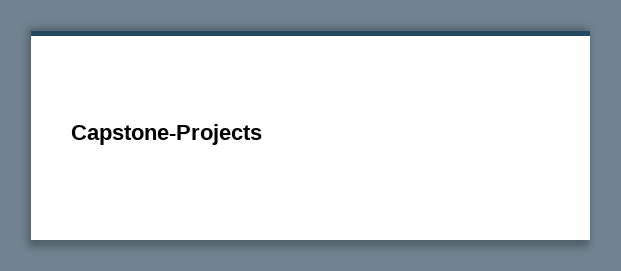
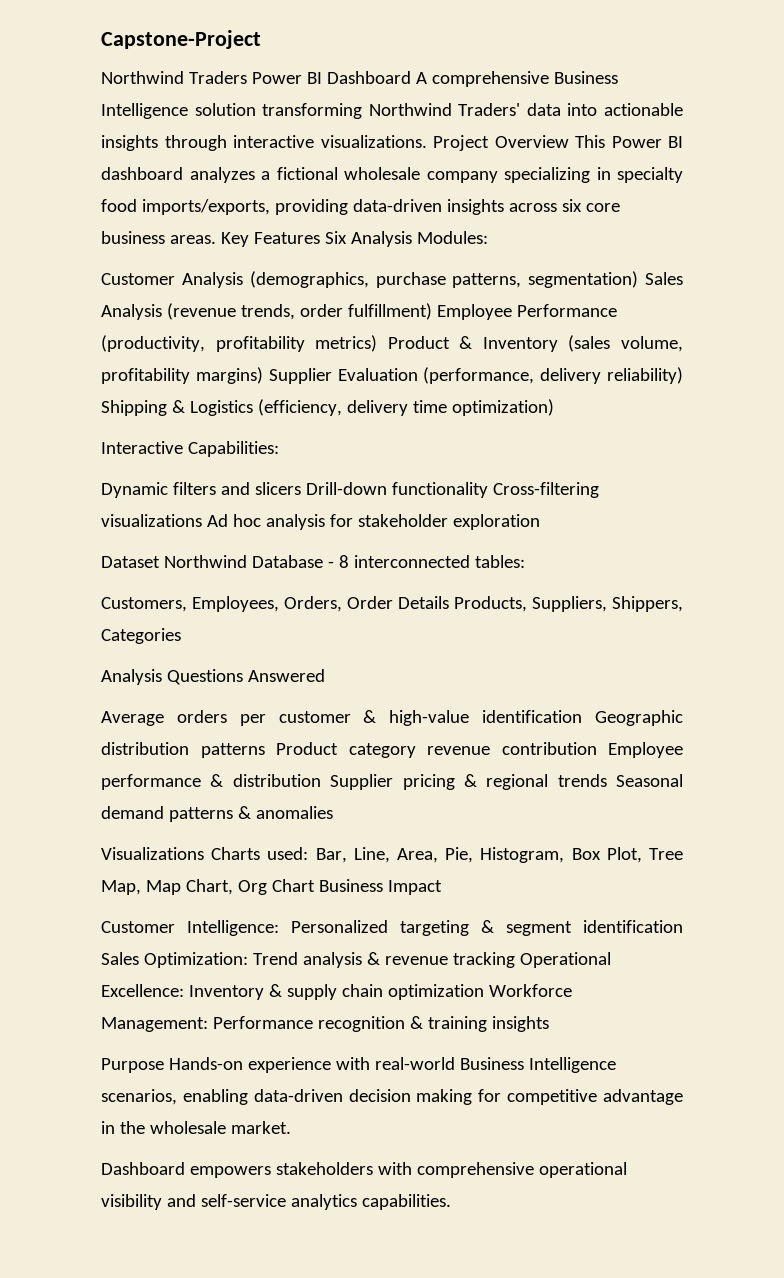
- Capstone-Projects
+ Capstone-Project
+ Northwind Traders Power BI Dashboard A comprehensive Business Intelligence solution transforming Northwind Traders' data into actionable insights through interactive visualizations. Project Overview This Power BI dashboard analyzes a fictional wholesale company specializing in specialty food imports/exports, providing data-driven insights across six core business areas. Key Features Six Analysis Modules:
+ Customer Analysis (demographics, purchase patterns, segmentation) Sales Analysis (revenue trends, order fulfillment) Employee Performance (productivity, profitability metrics) Product & Inventory (sales volume, profitability margins) Supplier Evaluation (performance, delivery reliability) Shipping & Logistics (efficiency, delivery time optimization)
+ Interactive Capabilities:
+ Dynamic filters and slicers Drill-down functionality Cross-filtering visualizations Ad hoc analysis for stakeholder exploration
+ Dataset Northwind Database - 8 interconnected tables:
+ Customers, Employees, Orders, Order Details Products, Suppliers, Shippers, Categories
+ Analysis Questions Answered
+ Average orders per customer & high-value identification Geographic distribution patterns Product category revenue contribution Employee performance & distribution Supplier pricing & regional trends Seasonal demand patterns & anomalies
+ Visualizations Charts used: Bar, Line, Area, Pie, Histogram, Box Plot, Tree Map, Map Chart, Org Chart Business Impact
+ Customer Intelligence: Personalized targeting & segment identification Sales Optimization: Trend analysis & revenue tracking Operational Excellence: Inventory & supply chain optimization Workforce Management: Performance recognition & training insights
+ Purpose Hands-on experience with real-world Business Intelligence scenarios, enabling data-driven decision making for competitive advantage in the wholesale market.
+ Dashboard empowers stakeholders with comprehensive operational visibility and self-service analytics capabilities.

